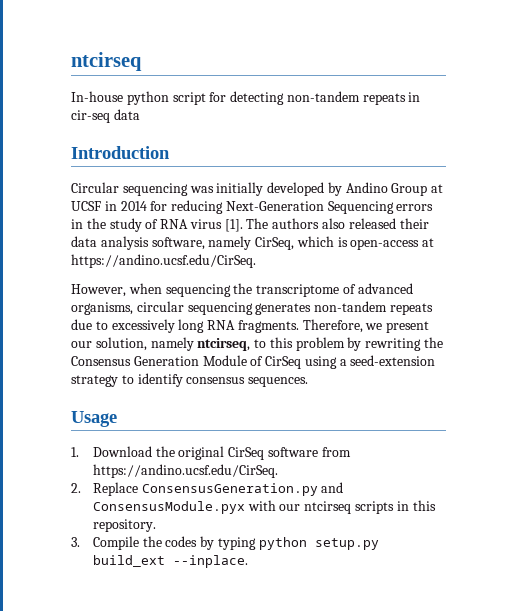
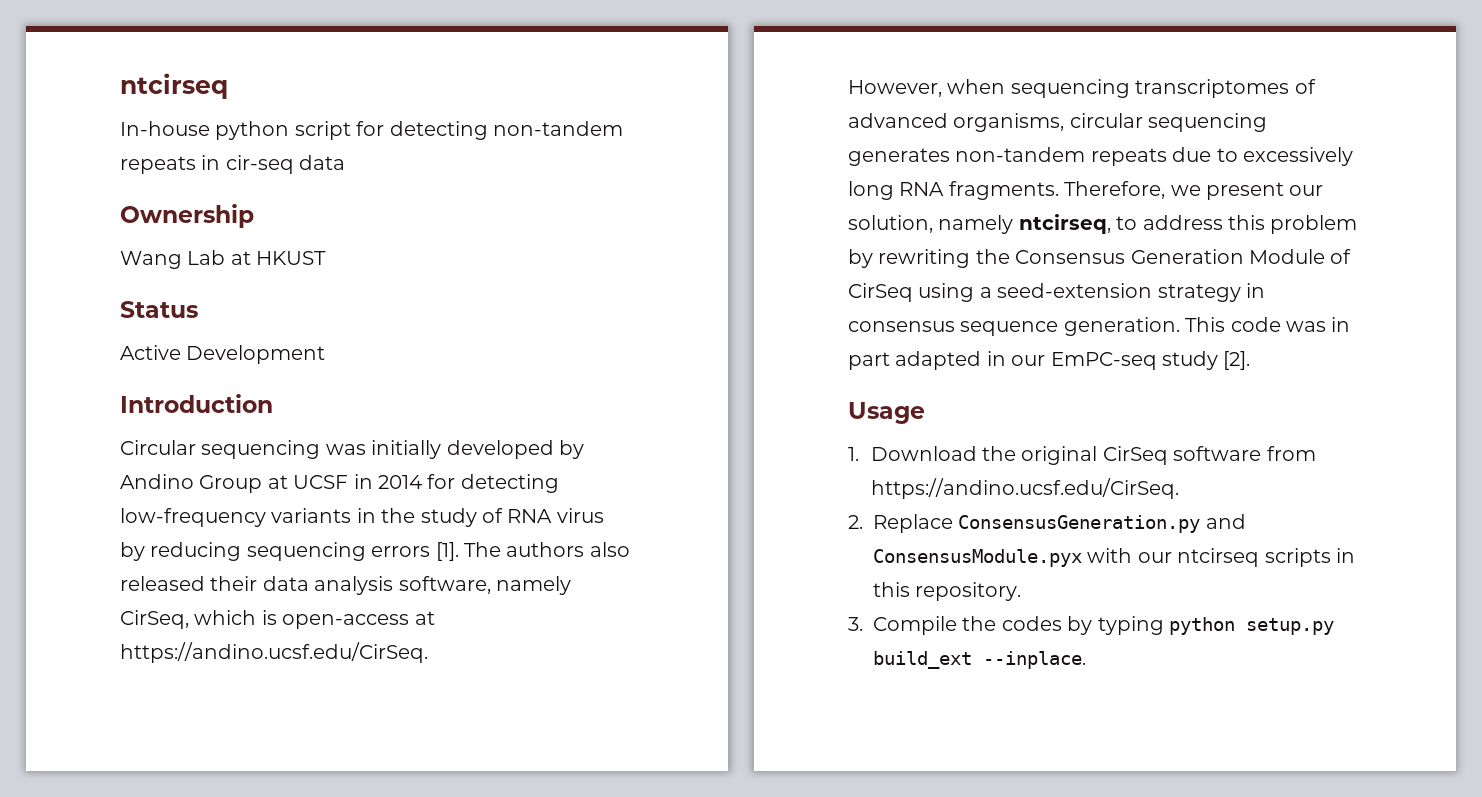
+ Ownership
+ Wang Lab at HKUST
+ Status
+ Active Development
- Circular sequencing was initially developed by Andino Group at UCSF in 2014 for reducing Next-Generation Sequencing errors in the study of RNA virus [1].
+ Circular sequencing was initially developed by Andino Group at UCSF in 2014 for detecting low-frequency variants in the study of RNA virus by reducing sequencing errors [1].
- However, when sequencing the transcriptome of advanced organisms, circular sequencing generates non-tandem repeats due to excessively long RNA fragments.
+ However, when sequencing transcriptomes of advanced organisms, circular sequencing generates non-tandem repeats due to excessively long RNA fragments.
- Therefore, we present our solution, namely ntcirseq, to this problem by rewriting the Consensus Generation Module of CirSeq using a seed-extension strategy to identify consensus sequences.
+ Therefore, we present our solution, namely ntcirseq, to address this problem by rewriting the Consensus Generation Module of CirSeq using a seed-extension strategy in consensus sequence generation. This code was in part adapted in our EmPC-seq study [2].

